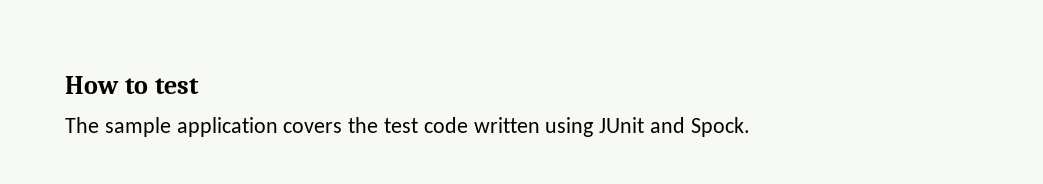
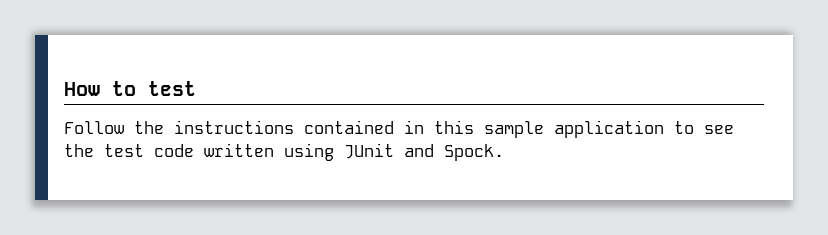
- The sample application covers the test code written using JUnit and Spock.
+ Follow the instructions contained in this sample application to see the test code written using JUnit and Spock.

